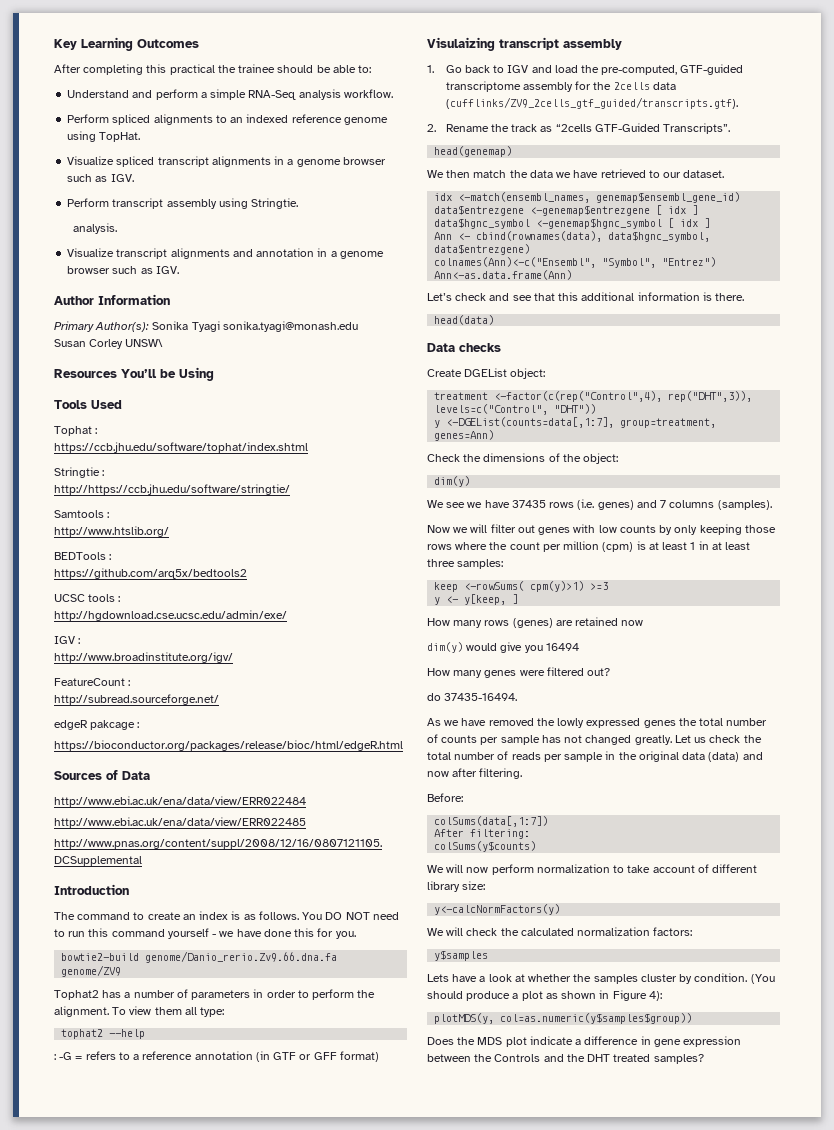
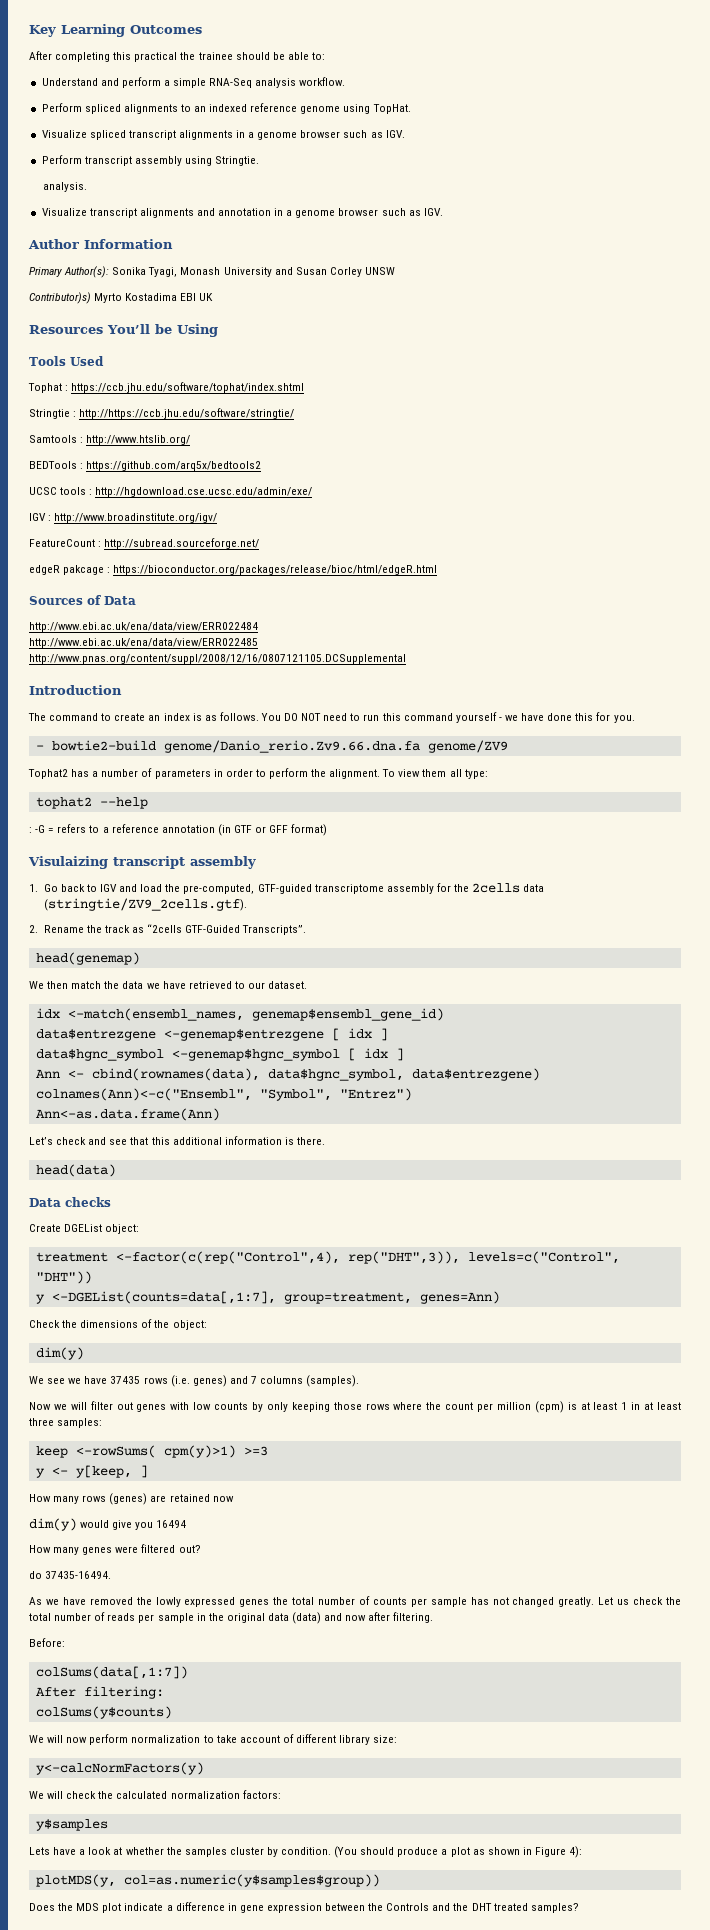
- Primary Author(s): Sonika Tyagi sonika.tyagi@monash.edu
- Susan Corley UNSW\
+ Primary Author(s): Sonika Tyagi, Monash University and Susan Corley UNSW
+ Contributor)s) Myrto Kostadima EBI UK
- Tophat :
- https://ccb.jhu.edu/software/tophat/index.shtml
+ Tophat : https://ccb.jhu.edu/software/tophat/index.shtml
- Stringtie :
- http://https://ccb.jhu.edu/software/stringtie/
+ Stringtie : http://https://ccb.jhu.edu/software/stringtie/
- Samtools :
- http://www.htslib.org/
+ Samtools : http://www.htslib.org/
- BEDTools :
- https://github.com/arq5x/bedtools2
+ BEDTools : https://github.com/arq5x/bedtools2
- UCSC tools :
- http://hgdownload.cse.ucsc.edu/admin/exe/
+ UCSC tools : http://hgdownload.cse.ucsc.edu/admin/exe/
- IGV :
- http://www.broadinstitute.org/igv/
+ IGV : http://www.broadinstitute.org/igv/
- FeatureCount :
- http://subread.sourceforge.net/
+ FeatureCount : http://subread.sourceforge.net/
- edgeR pakcage :
- https://bioconductor.org/packages/release/bioc/html/edgeR.html
+ edgeR pakcage : https://bioconductor.org/packages/release/bioc/html/edgeR.html
- bowtie2-build genome/Danio_rerio.Zv9.66.dna.fa genome/ZV9
+ - bowtie2-build genome/Danio_rerio.Zv9.66.dna.fa genome/ZV9
- 1. Go back to IGV and load the pre-computed, GTF-guided transcriptome assembly for the 2cells data (cufflinks/ZV9_2cells_gtf_guided/transcripts.gtf).
+ 1. Go back to IGV and load the pre-computed, GTF-guided transcriptome assembly for the 2cells data (stringtie/ZV9_2cells.gtf).

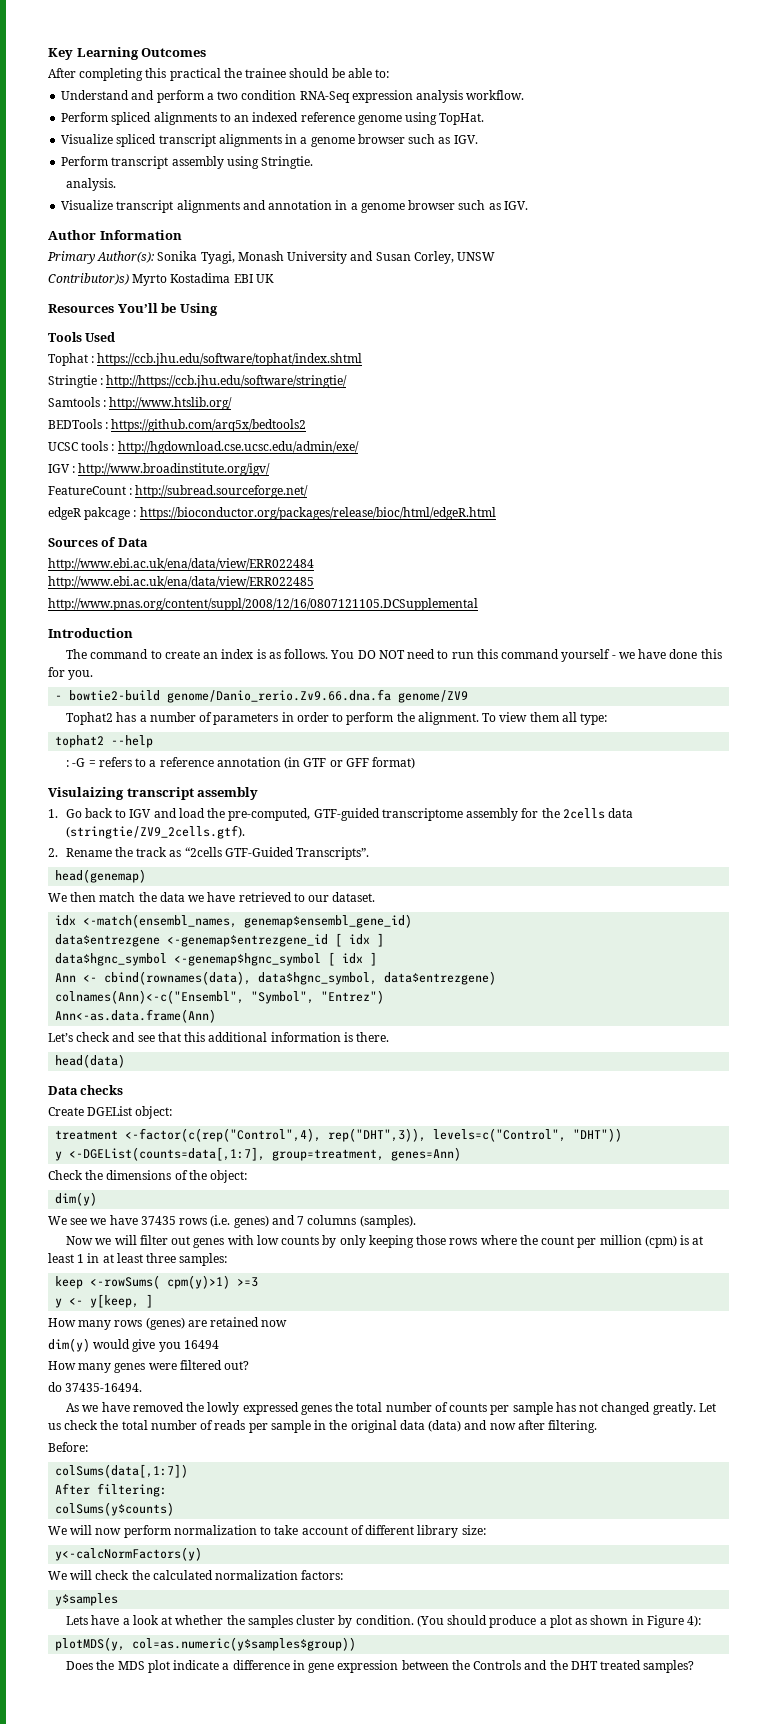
- Understand and perform a simple RNA-Seq analysis workflow.
+ Understand and perform a two condition RNA-Seq expression analysis workflow.
- Primary Author(s): Sonika Tyagi, Monash University and Susan Corley UNSW
+ Primary Author(s): Sonika Tyagi, Monash University and Susan Corley, UNSW
- data$entrezgene <-genemap$entrezgene [ idx ]
+ data$entrezgene <-genemap$entrezgene_id [ idx ]

